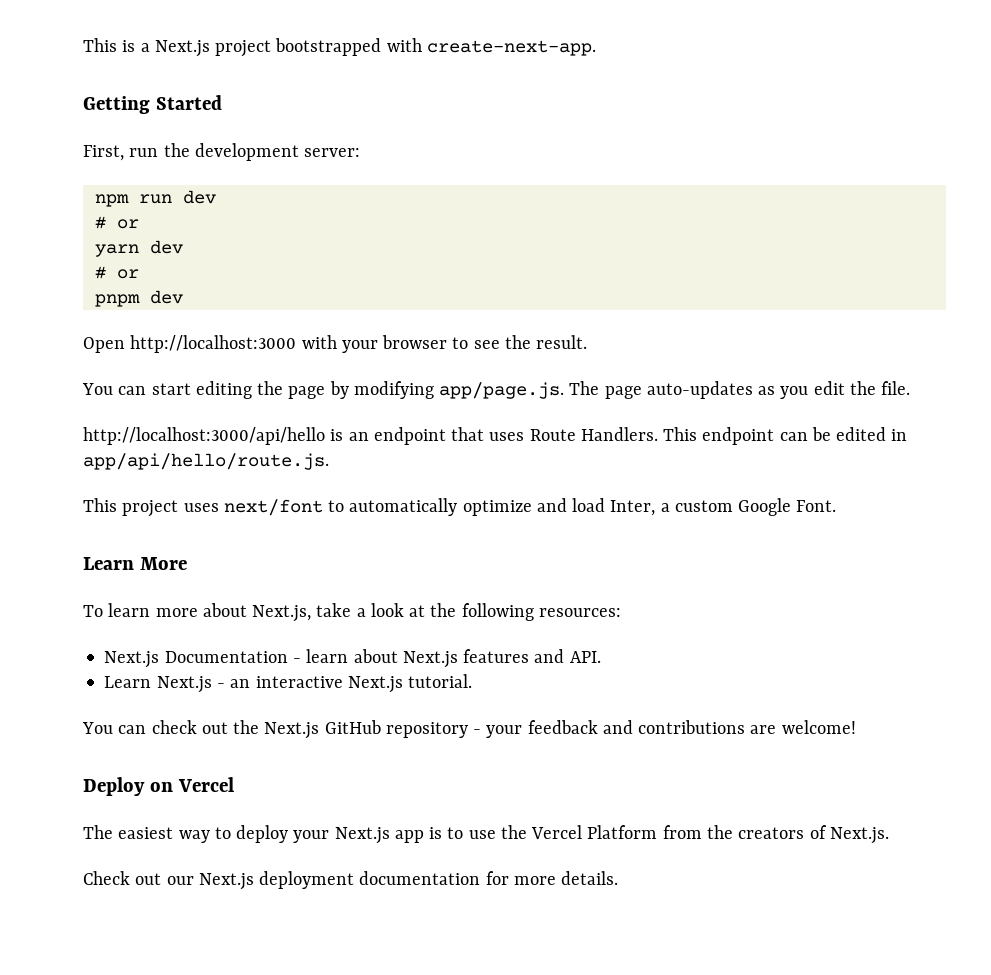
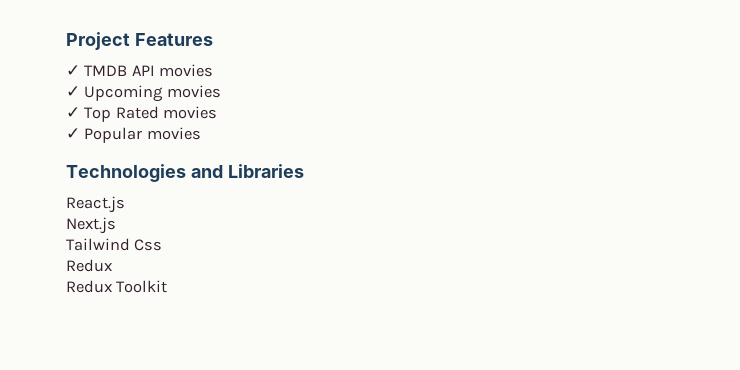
- This is a Next.js project bootstrapped with create-next-app.
- Getting Started
- First, run the development server:
- npm run dev
- # or
- yarn dev
- # or
- pnpm dev
- Open http://localhost:3000 with your browser to see the result.
- You can start editing the page by modifying app/page.js. The page auto-updates as you edit the file.
- http://localhost:3000/api/hello is an endpoint that uses Route Handlers. This endpoint can be edited in app/api/hello/route.js.
- This project uses next/font to automatically optimize and load Inter, a custom Google Font.
- Learn More
- To learn more about Next.js, take a look at the following resources:
- Next.js Documentation - learn about Next.js features and API.
- Learn Next.js - an interactive Next.js tutorial.
- You can check out the Next.js GitHub repository - your feedback and contributions are welcome!
- Deploy on Vercel
- The easiest way to deploy your Next.js app is to use the Vercel Platform from the creators of Next.js.
- Check out our Next.js deployment documentation for more details.
+ Project Features
+ ✓ TMDB API movies
+ ✓ Upcoming movies
+ ✓ Top Rated movies
+ ✓ Popular movies
+ Technologies and Libraries
+ React.js
+ Next.js
+ Tailwind Css
+ Redux
+ Redux Toolkit

